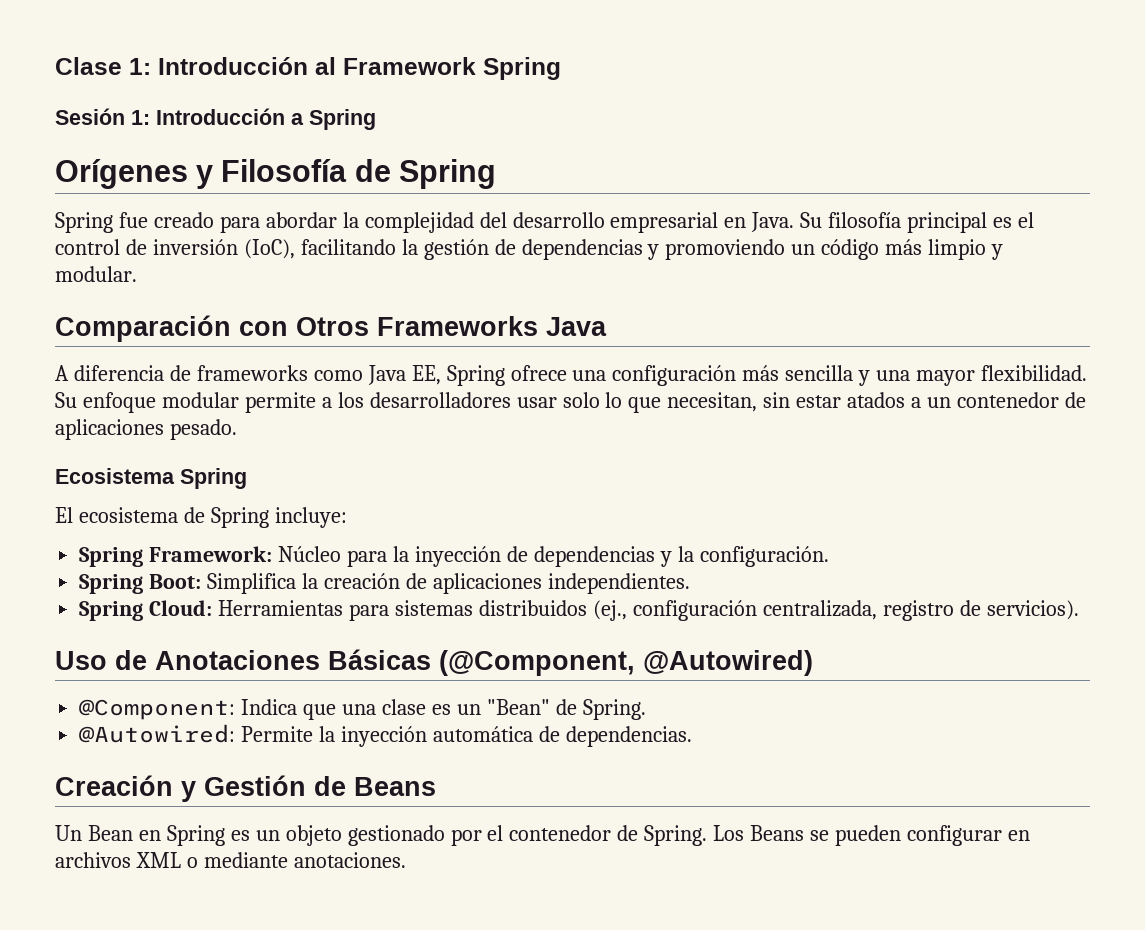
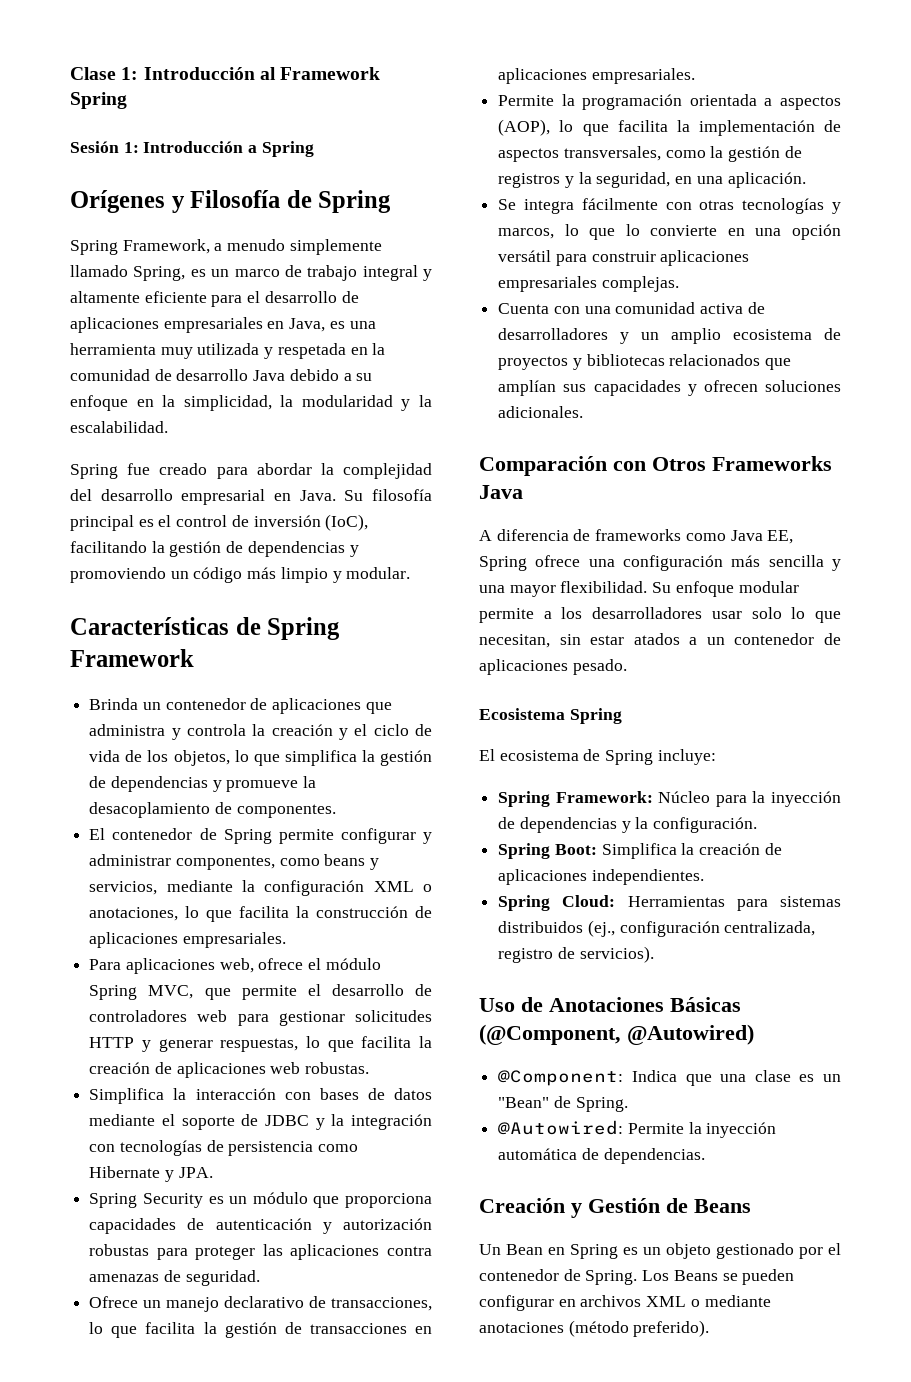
+ Spring Framework, a menudo simplemente llamado Spring, es un marco de trabajo integral y altamente eficiente para el desarrollo de aplicaciones empresariales en Java, es una herramienta muy utilizada y respetada en la comunidad de desarrollo Java debido a su enfoque en la simplicidad, la modularidad y la escalabilidad.
+ Características de Spring Framework
+ Brinda un contenedor de aplicaciones que administra y controla la creación y el ciclo de vida de los objetos, lo que simplifica la gestión de dependencias y promueve la desacoplamiento de componentes.
+ El contenedor de Spring permite configurar y administrar componentes, como beans y servicios, mediante la configuración XML o anotaciones, lo que facilita la construcción de aplicaciones empresariales.
+ Para aplicaciones web, ofrece el módulo Spring MVC, que permite el desarrollo de controladores web para gestionar solicitudes HTTP y generar respuestas, lo que facilita la creación de aplicaciones web robustas.
+ Simplifica la interacción con bases de datos mediante el soporte de JDBC y la integración con tecnologías de persistencia como Hibernate y JPA.
+ Spring Security es un módulo que proporciona capacidades de autenticación y autorización robustas para proteger las aplicaciones contra amenazas de seguridad.
+ Ofrece un manejo declarativo de transacciones, lo que facilita la gestión de transacciones en aplicaciones empresariales.
+ Permite la programación orientada a aspectos (AOP), lo que facilita la implementación de aspectos transversales, como la gestión de registros y la seguridad, en una aplicación.
+ Se integra fácilmente con otras tecnologías y marcos, lo que lo convierte en una opción versátil para construir aplicaciones empresariales complejas.
+ Cuenta con una comunidad activa de desarrolladores y un amplio ecosistema de proyectos y bibliotecas relacionados que amplían sus capacidades y ofrecen soluciones adicionales.
- Los Beans se pueden configurar en archivos XML o mediante anotaciones.
+ Los Beans se pueden configurar en archivos XML o mediante anotaciones (método preferido).

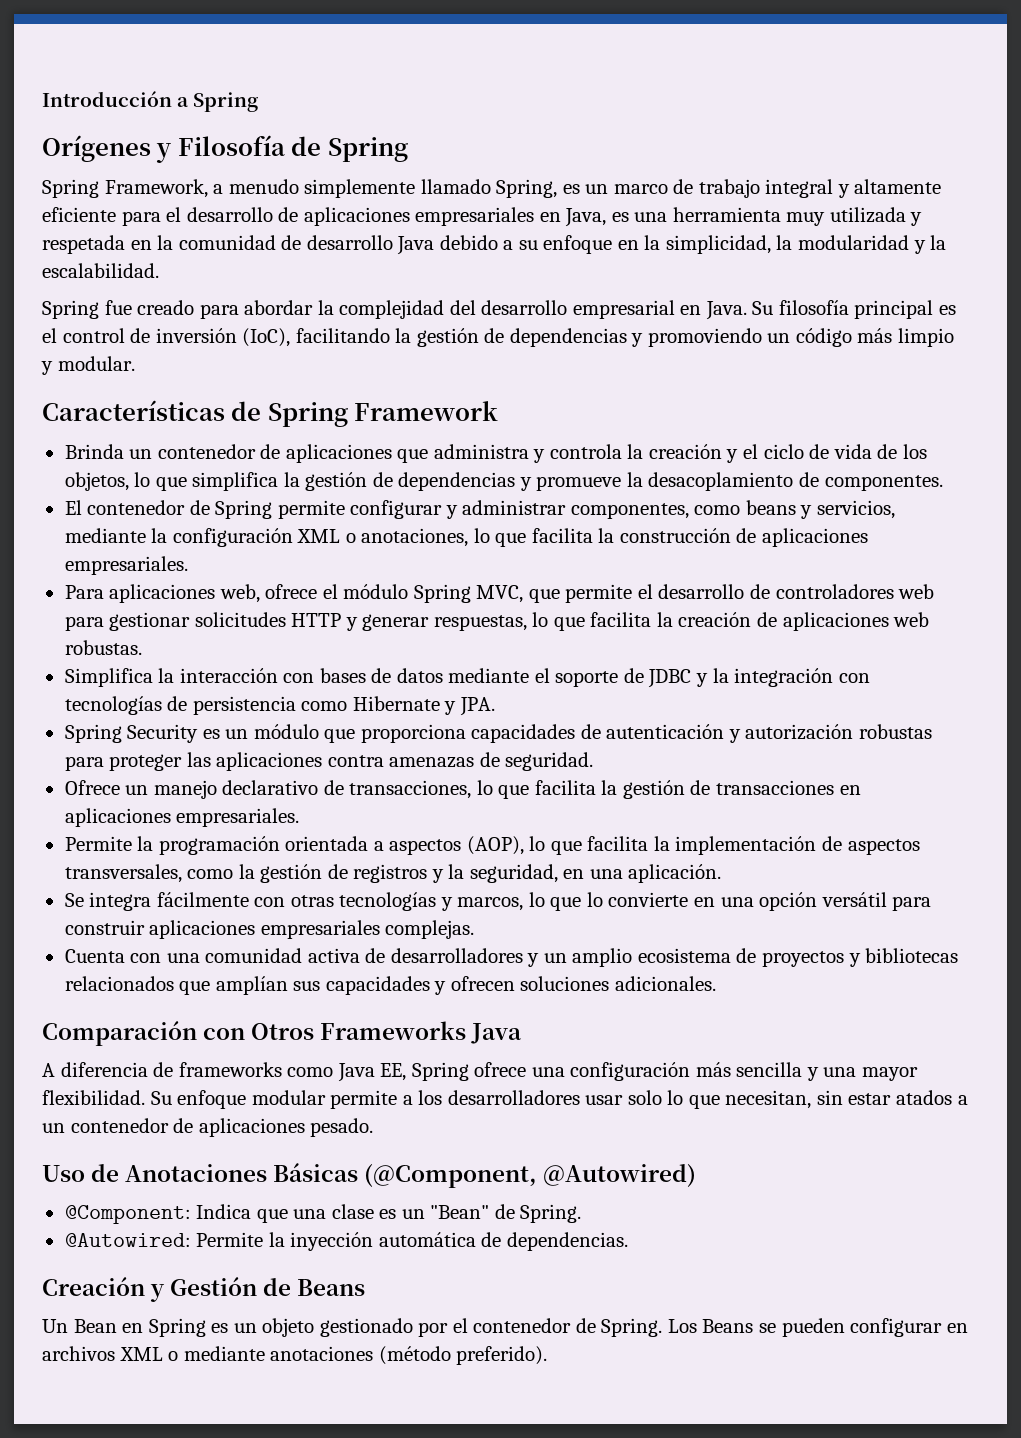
- Clase 1: Introducción al Framework Spring
- Sesión 1: Introducción a Spring
+ Introducción a Spring
- Ecosistema Spring
- El ecosistema de Spring incluye:
- Spring Framework: Núcleo para la inyección de dependencias y la configuración.
- Spring Boot: Simplifica la creación de aplicaciones independientes.
- Spring Cloud: Herramientas para sistemas distribuidos (ej., configuración centralizada, registro de servicios).

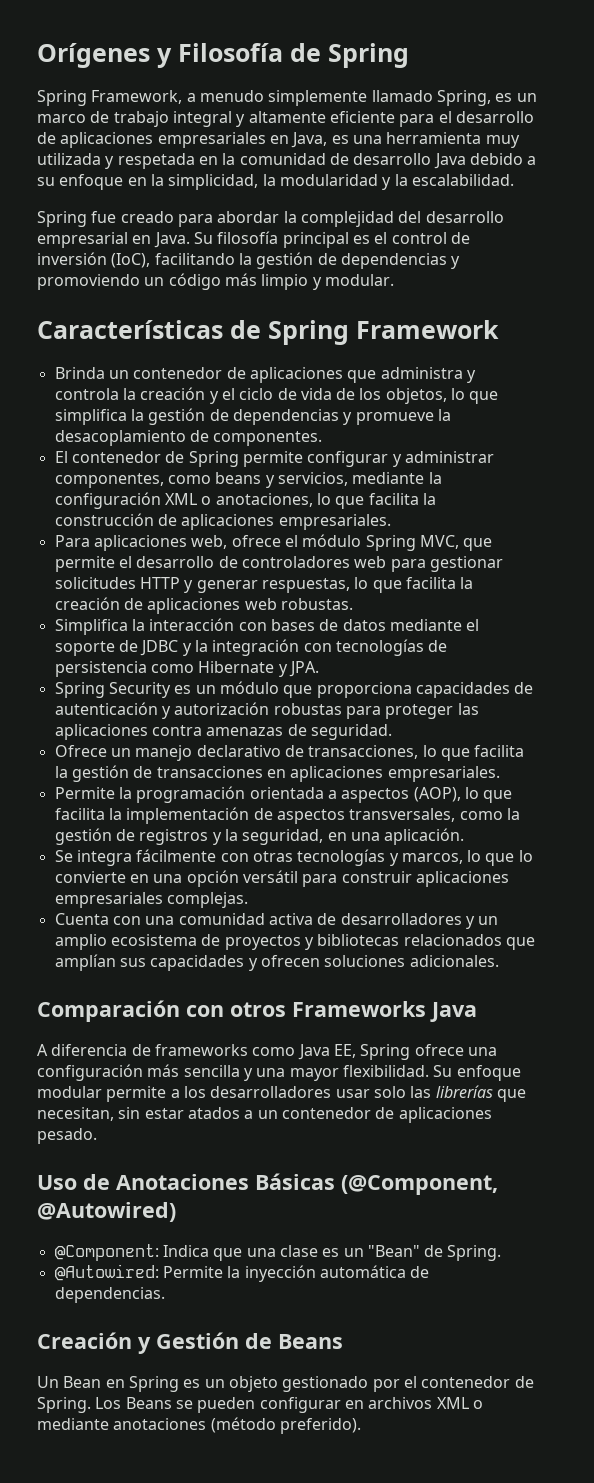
- Introducción a Spring
- Comparación con Otros Frameworks Java
+ Comparación con otros Frameworks Java
- Su enfoque modular permite a los desarrolladores usar solo lo que necesitan, sin estar atados a un contenedor de aplicaciones pesado.
+ Su enfoque modular permite a los desarrolladores usar solo las librerías que necesitan, sin estar atados a un contenedor de aplicaciones pesado.

